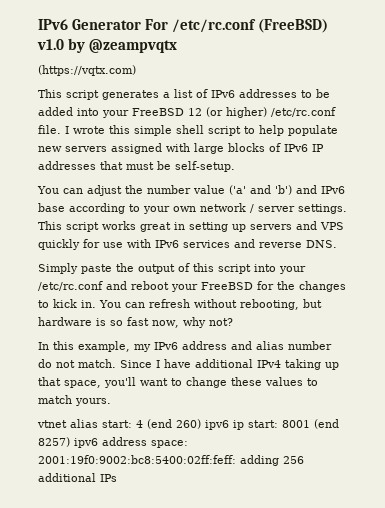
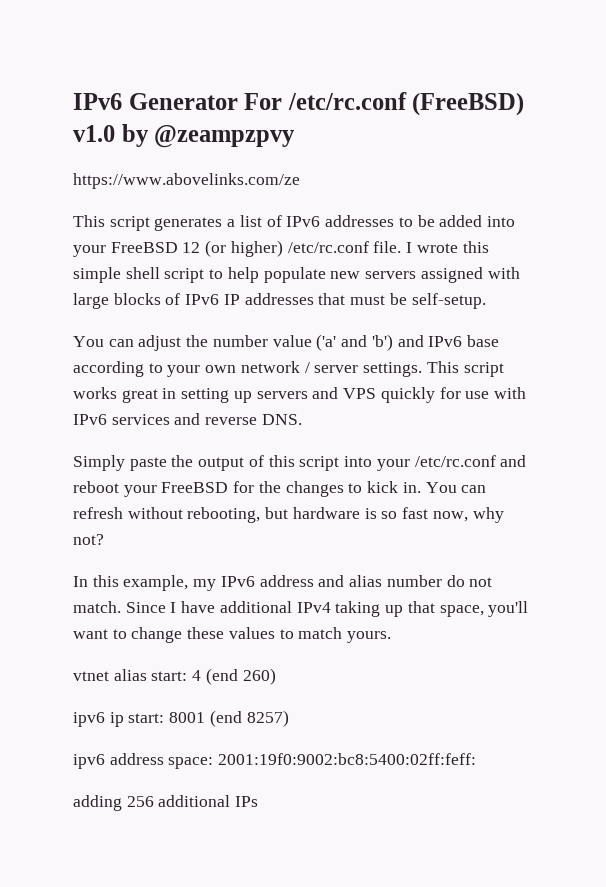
- IPv6 Generator For /etc/rc.conf (FreeBSD) v1.0 by @zeampvqtx
- (https://vqtx.com)
+ IPv6 Generator For /etc/rc.conf (FreeBSD) v1.0 by @zeampzpvy
+ https://www.abovelinks.com/ze
- vtnet alias start: 4 (end 260) ipv6 ip start: 8001 (end 8257) ipv6 address space: 2001:19f0:9002:bc8:5400:02ff:feff: adding 256 additional IPs
+ vtnet alias start: 4 (end 260)
+ ipv6 ip start: 8001 (end 8257)
+ ipv6 address space: 2001:19f0:9002:bc8:5400:02ff:feff:
+ adding 256 additional IPs

